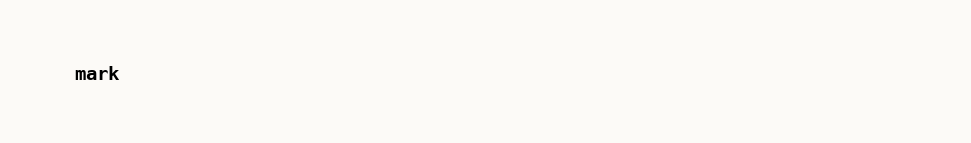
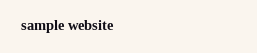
- mark
+ sample website

